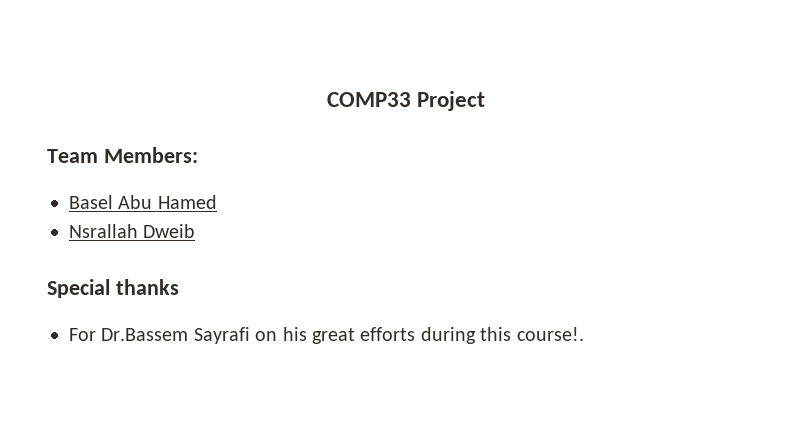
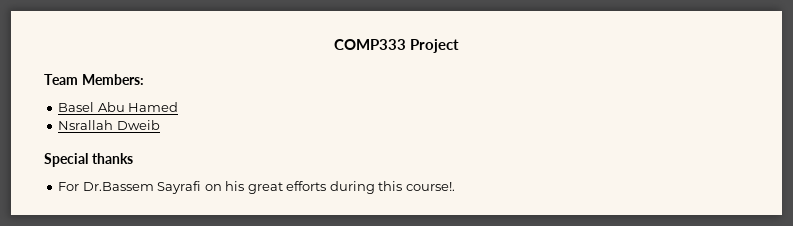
- COMP33 Project
+ COMP333 Project

